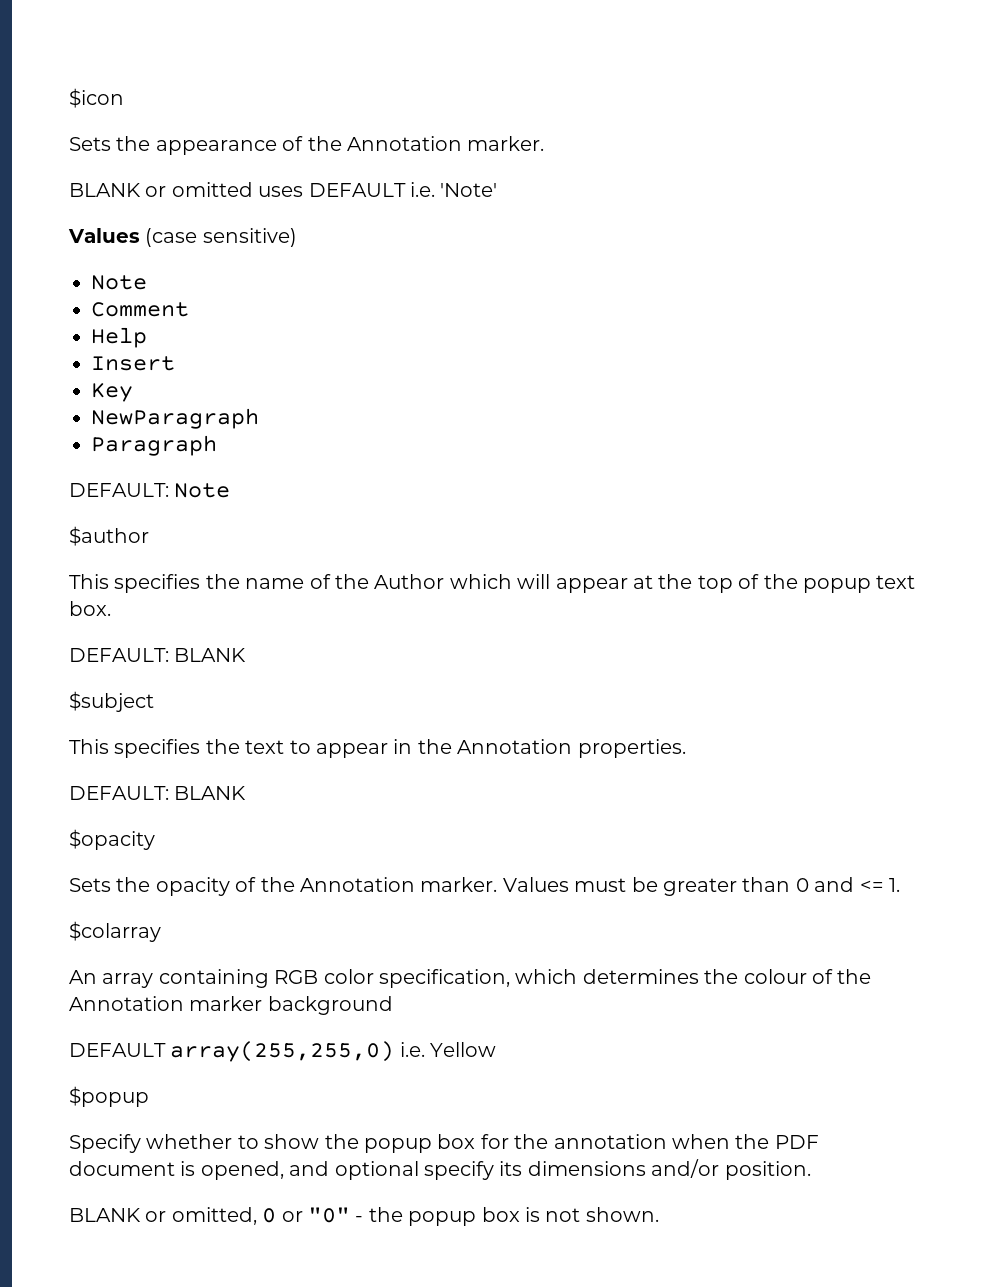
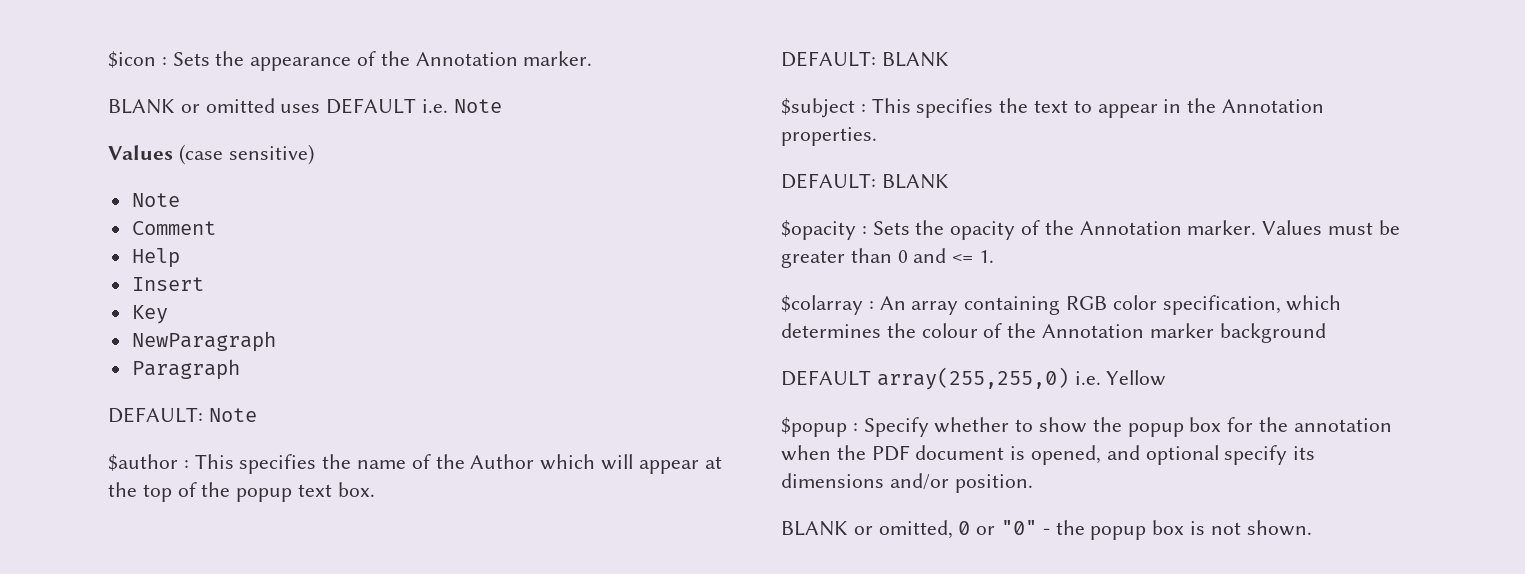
- $icon
- Sets the appearance of the Annotation marker.
+ $icon : Sets the appearance of the Annotation marker.
- BLANK or omitted uses DEFAULT i.e. 'Note'
+ BLANK or omitted uses DEFAULT i.e. Note
- $author
- This specifies the name of the Author which will appear at the top of the popup text box.
+ $author : This specifies the name of the Author which will appear at the top of the popup text box.
- $subject
- This specifies the text to appear in the Annotation properties.
+ $subject : This specifies the text to appear in the Annotation properties.
- $opacity
- Sets the opacity of the Annotation marker.
+ $opacity : Sets the opacity of the Annotation marker.
- $colarray
- An array containing RGB color specification, which determines the colour of the Annotation marker background
+ $colarray : An array containing RGB color specification, which determines the colour of the Annotation marker background
- $popup
- Specify whether to show the popup box for the annotation when the PDF document is opened, and optional specify its dimensions and/or position.
+ $popup : Specify whether to show the popup box for the annotation when the PDF document is opened, and optional specify its dimensions and/or position.

